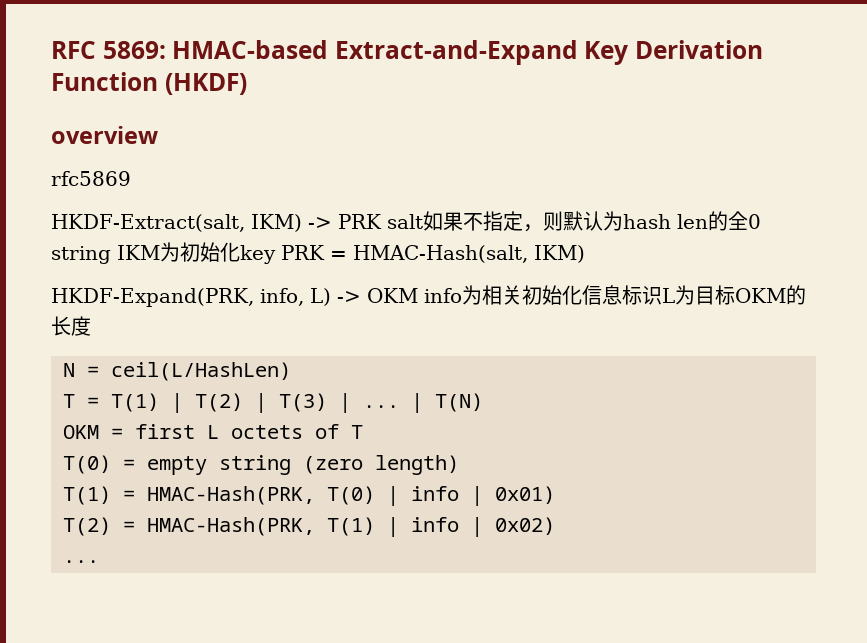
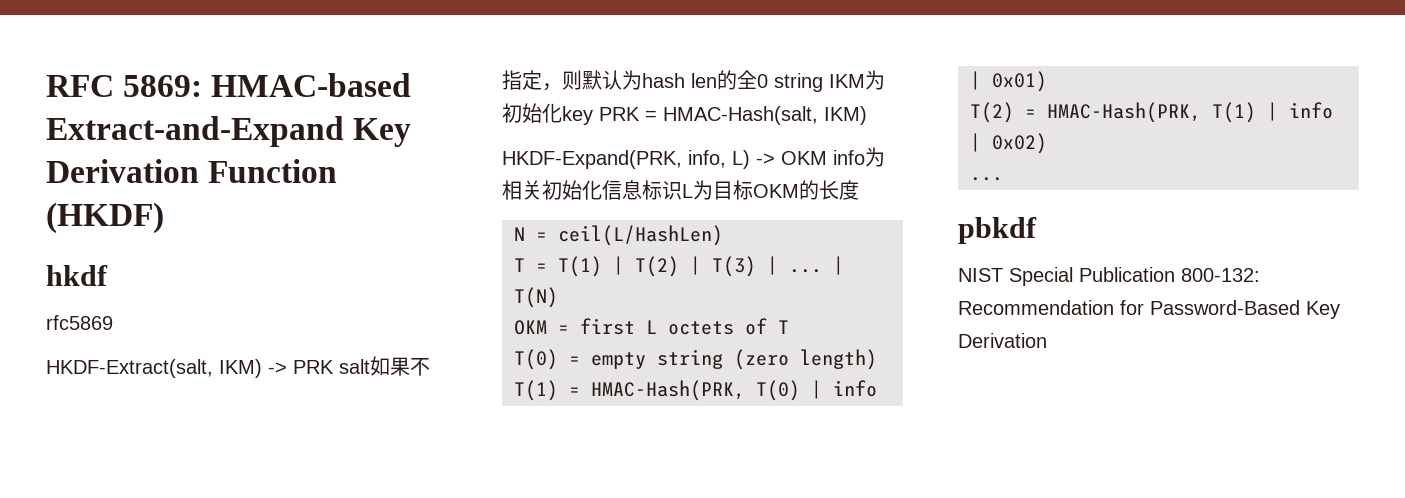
- overview
+ hkdf
+ pbkdf
+ NIST Special Publication 800-132: Recommendation for Password-Based Key Derivation

